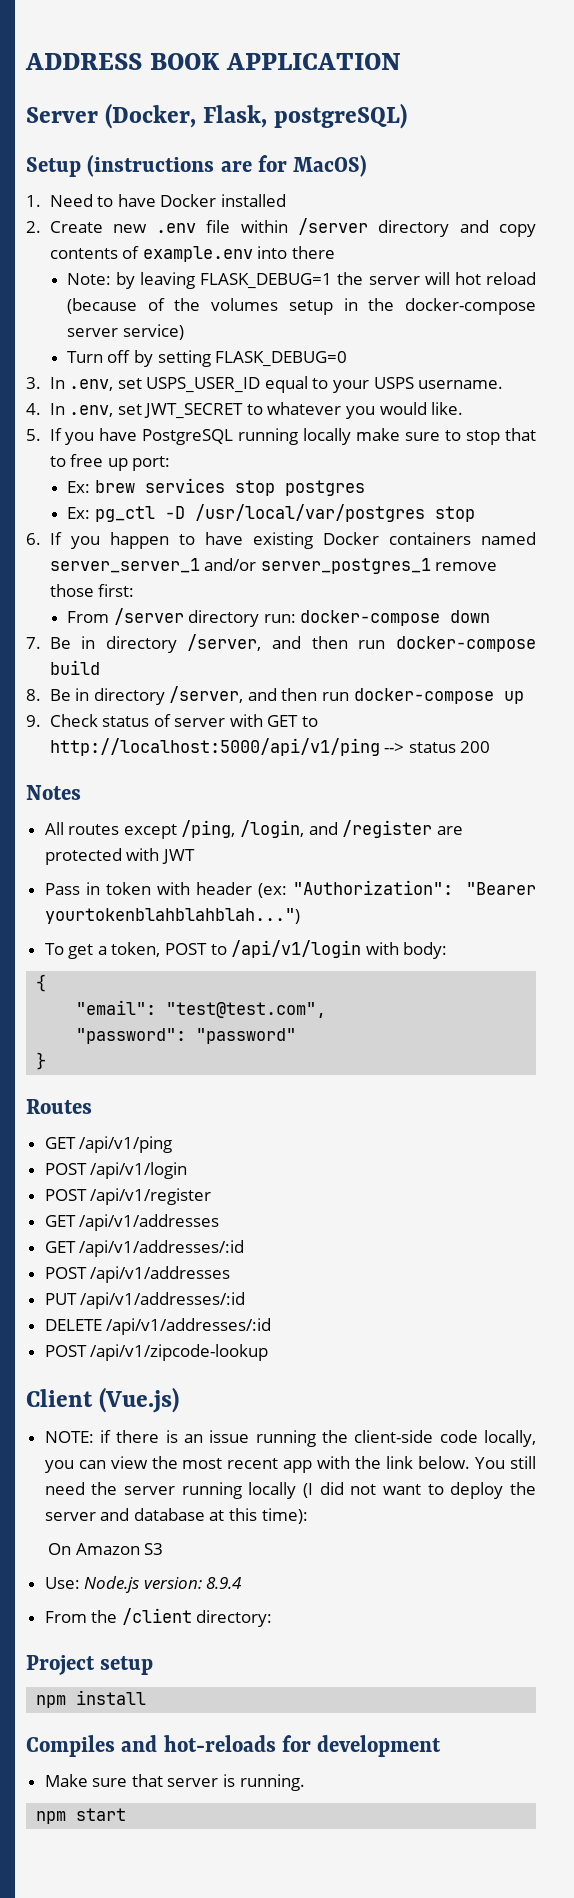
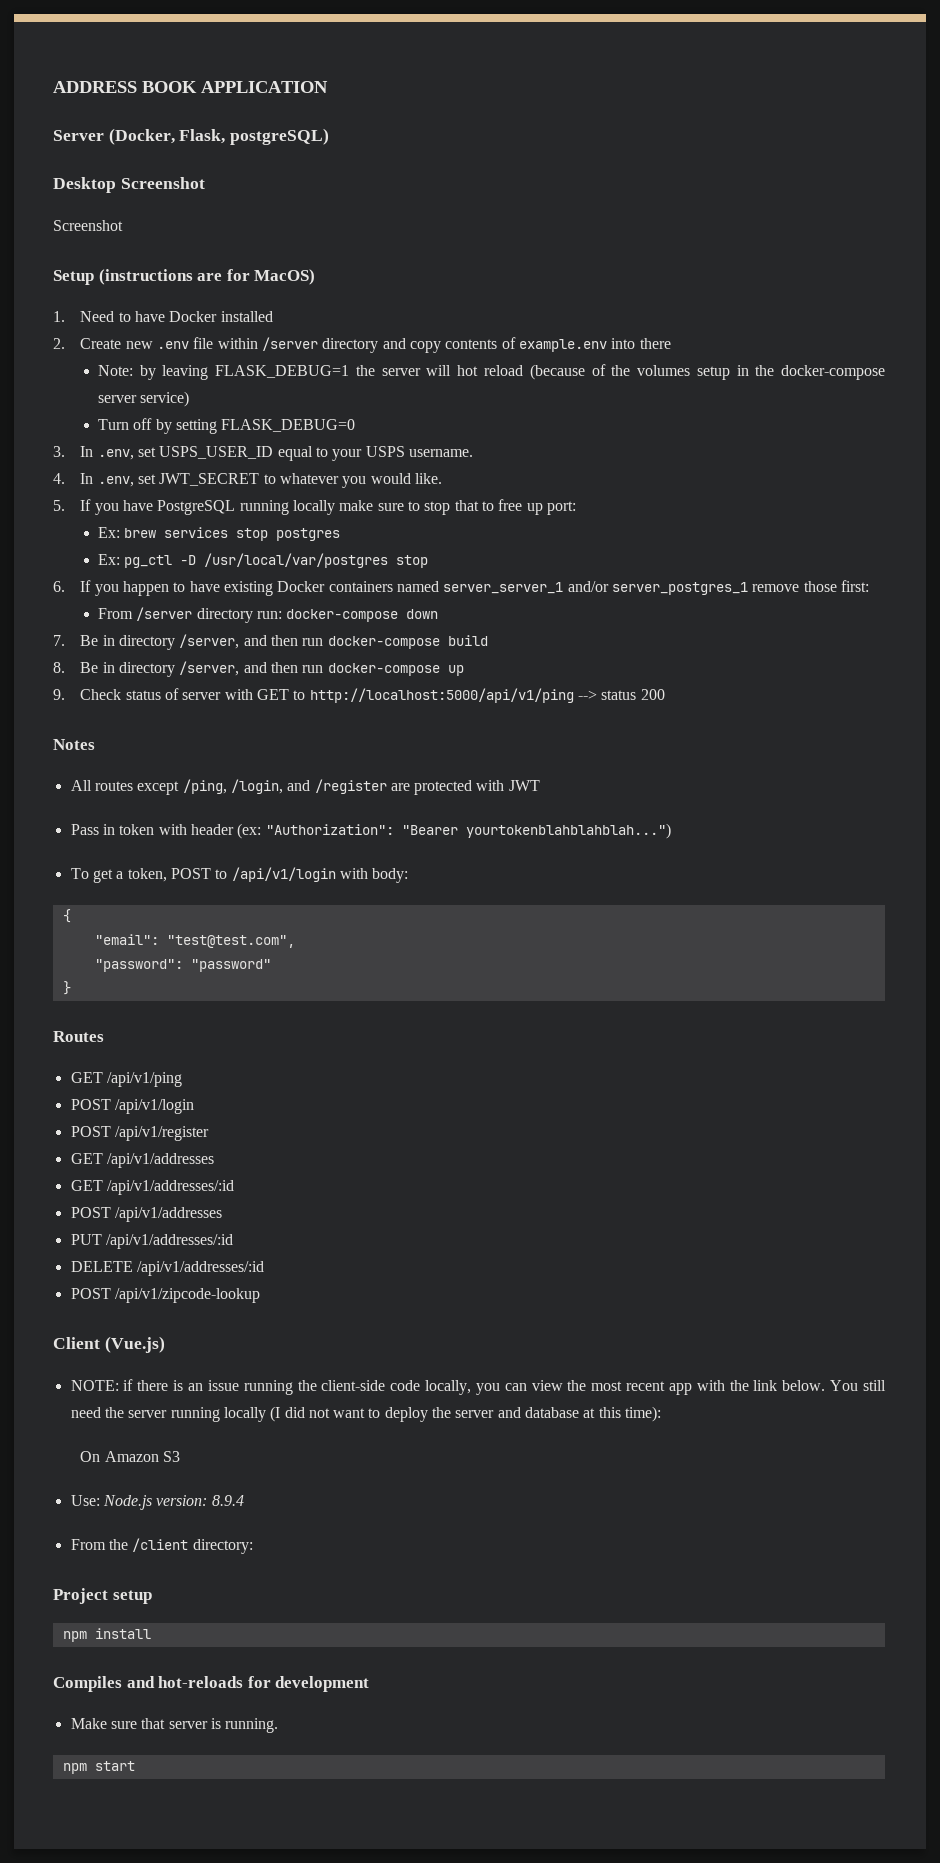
+ Desktop Screenshot
+ Screenshot

